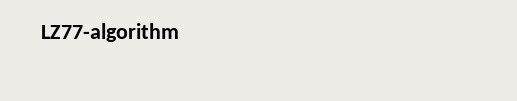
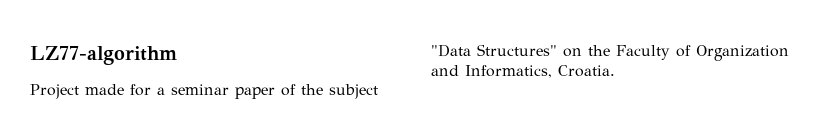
+ Project made for a seminar paper of the subject "Data Structures" on the Faculty of Organization and Informatics, Croatia.

